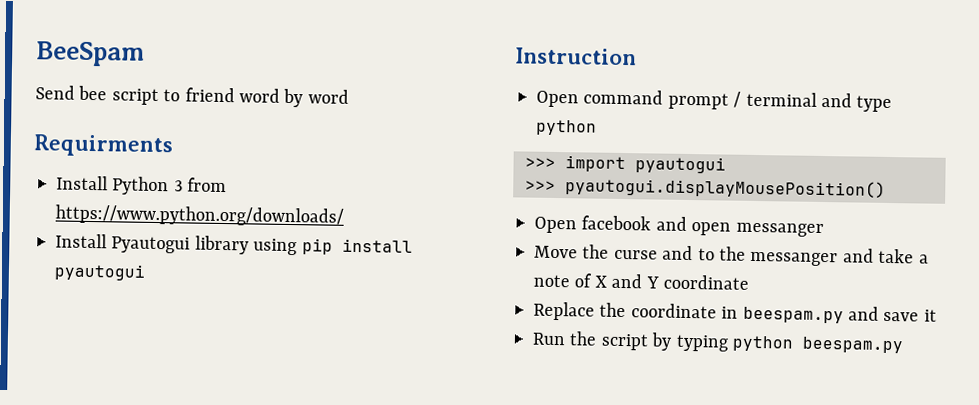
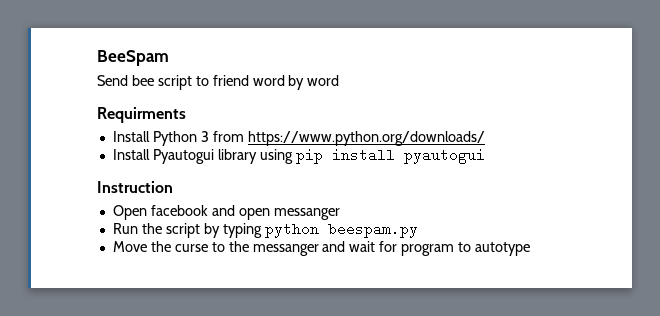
- Open command prompt / terminal and type python
- >>> import pyautogui
- >>> pyautogui.displayMousePosition()
- Move the curse and to the messanger and take a note of X and Y coordinate
- Replace the coordinate in beespam.py and save it
+ Move the curse to the messanger and wait for program to autotype

